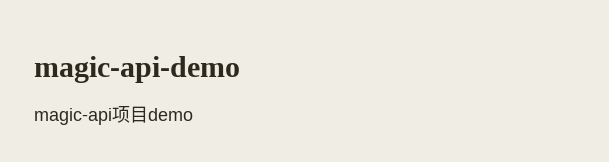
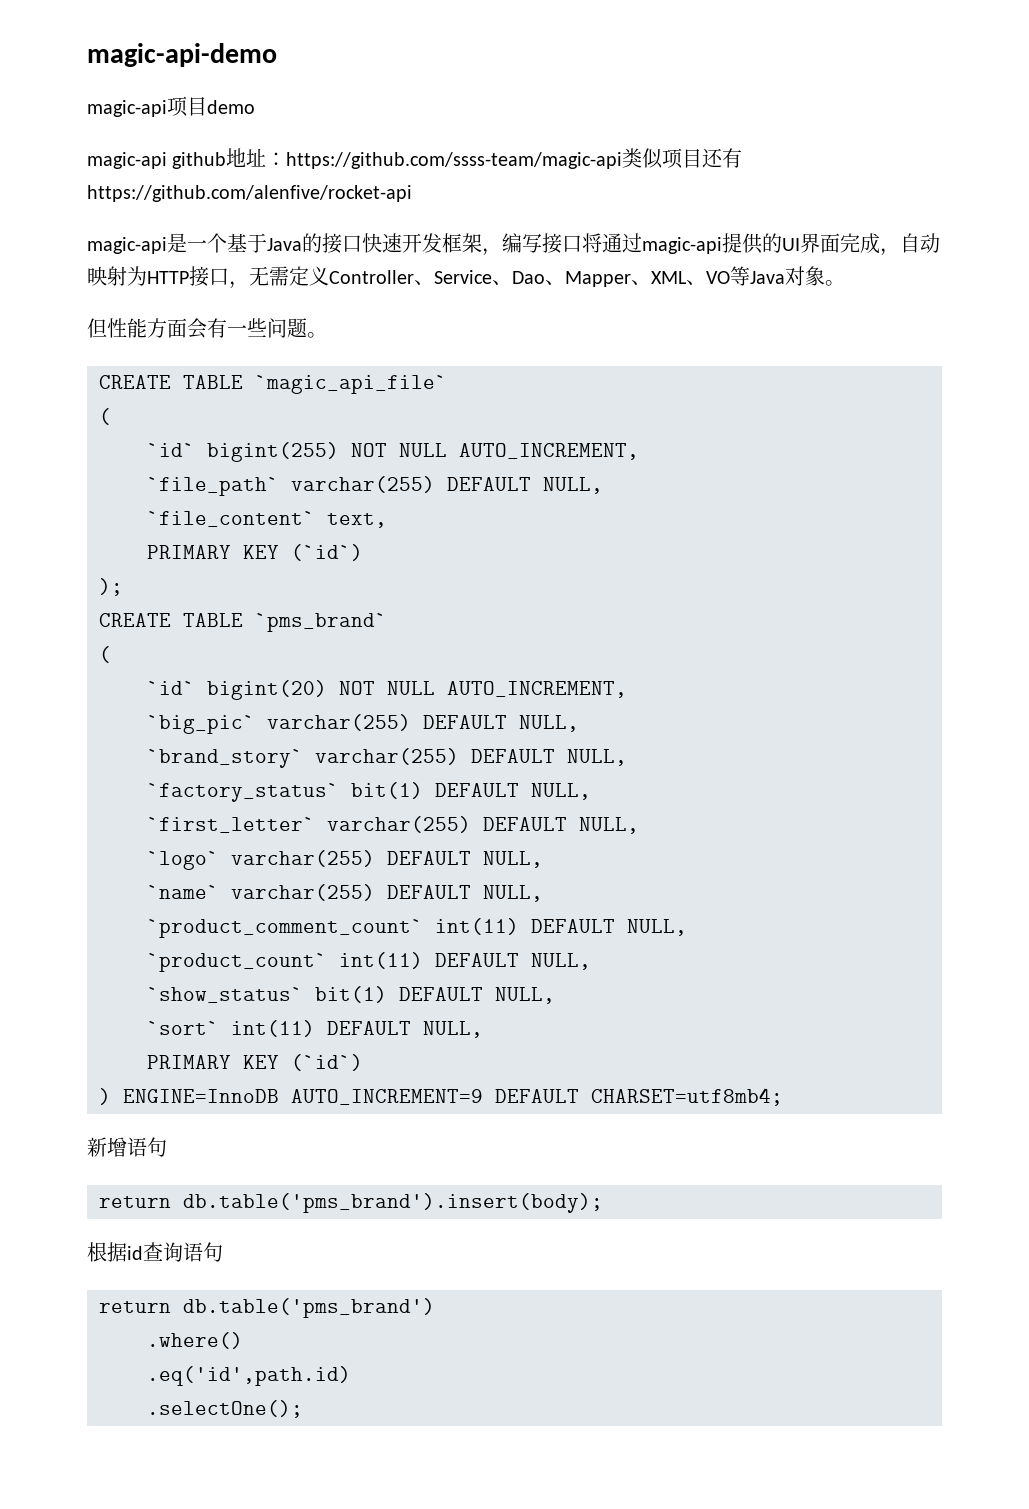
+ magic-api github地址：https://github.com/ssss-team/magic-api类似项目还有https://github.com/alenfive/rocket-api
+ magic-api是一个基于Java的接口快速开发框架，编写接口将通过magic-api提供的UI界面完成，自动映射为HTTP接口，无需定义Controller、Service、Dao、Mapper、XML、VO等Java对象。
+ 但性能方面会有一些问题。
+ CREATE TABLE `magic_api_file`
+ (
+ `id` bigint(255) NOT NULL AUTO_INCREMENT,
+ `file_path` varchar(255) DEFAULT NULL,
+ `file_content` text,
+ PRIMARY KEY (`id`)
+ );
+ CREATE TABLE `pms_brand`
+ (
+ `id` bigint(20) NOT NULL AUTO_INCREMENT,
+ `big_pic` varchar(255) DEFAULT NULL,
+ `brand_story` varchar(255) DEFAULT NULL,
+ `factory_status` bit(1) DEFAULT NULL,
+ `first_letter` varchar(255) DEFAULT NULL,
+ `logo` varchar(255) DEFAULT NULL,
+ `name` varchar(255) DEFAULT NULL,
+ `product_comment_count` int(11) DEFAULT NULL,
+ `product_count` int(11) DEFAULT NULL,
+ `show_status` bit(1) DEFAULT NULL,
+ `sort` int(11) DEFAULT NULL,
+ PRIMARY KEY (`id`)
+ ) ENGINE=InnoDB AUTO_INCREMENT=9 DEFAULT CHARSET=utf8mb4;
+ 新增语句
+ return db.table('pms_brand').insert(body);
+ 根据id查询语句
+ return db.table('pms_brand')
+ .where()
+ .eq('id',path.id)
+ .selectOne();

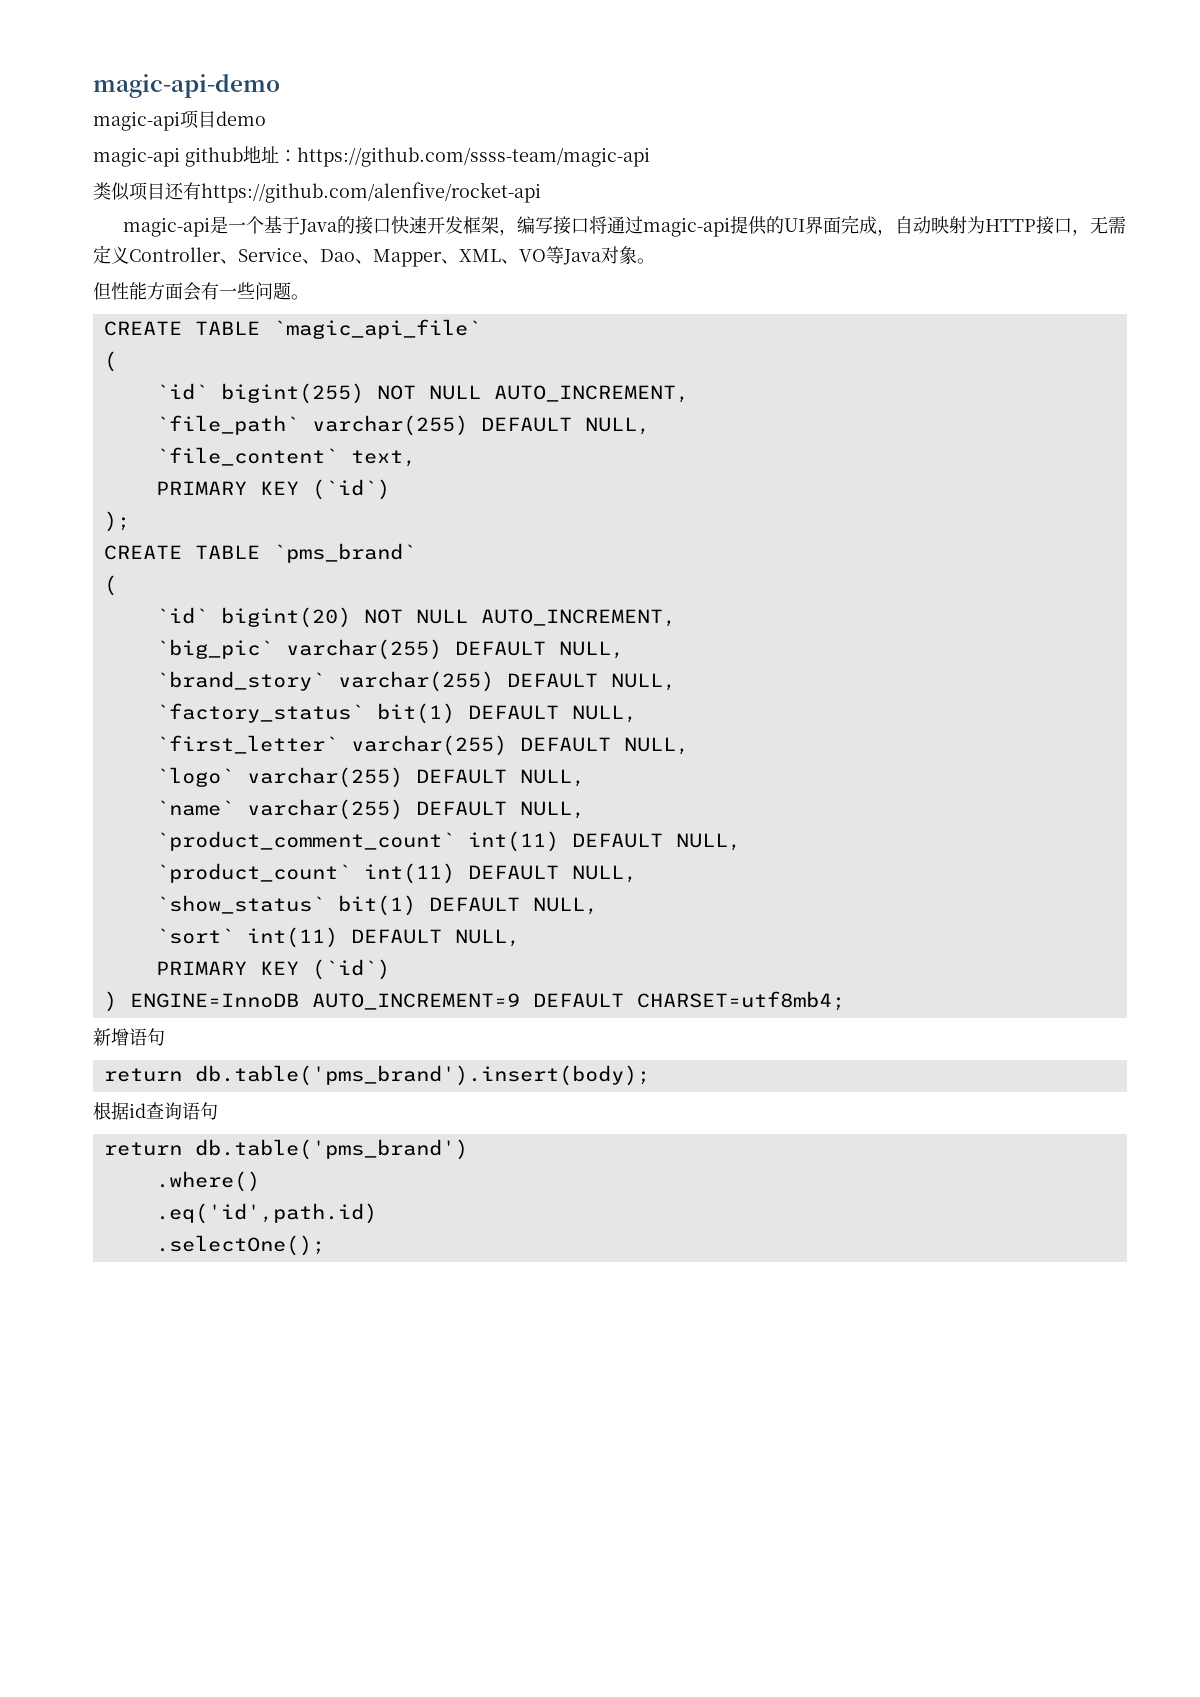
- magic-api github地址：https://github.com/ssss-team/magic-api类似项目还有https://github.com/alenfive/rocket-api
+ magic-api github地址：https://github.com/ssss-team/magic-api
+ 类似项目还有https://github.com/alenfive/rocket-api

